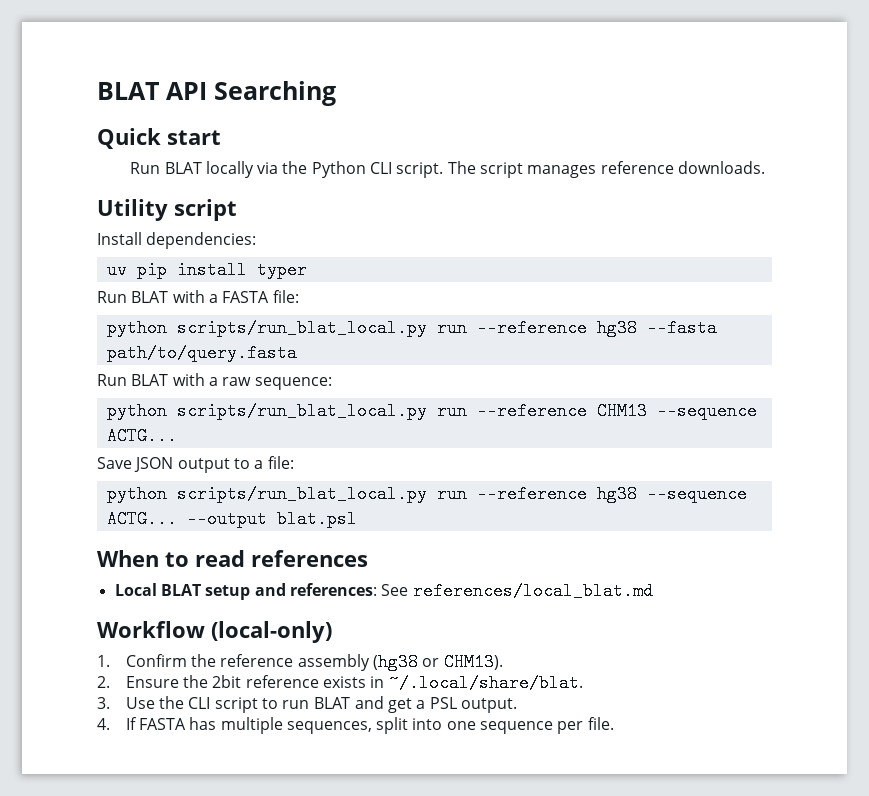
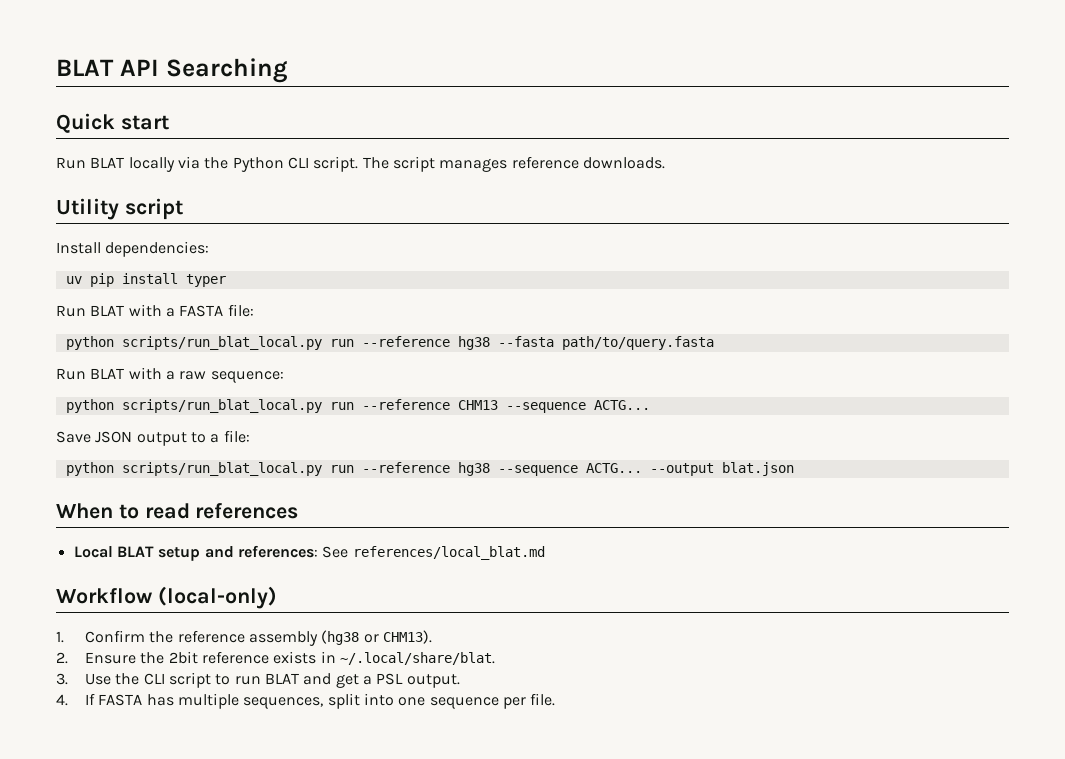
- --output blat.psl
+ --output blat.json

